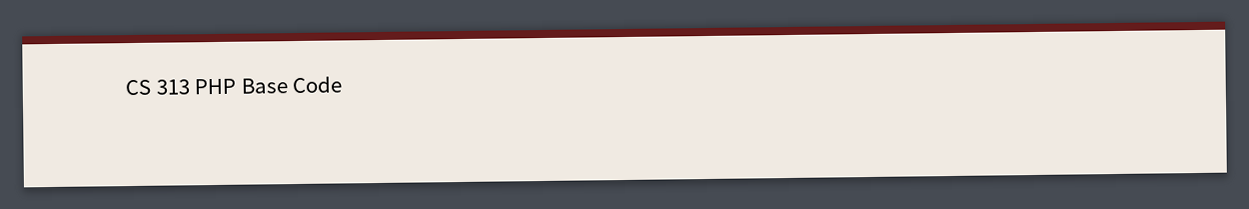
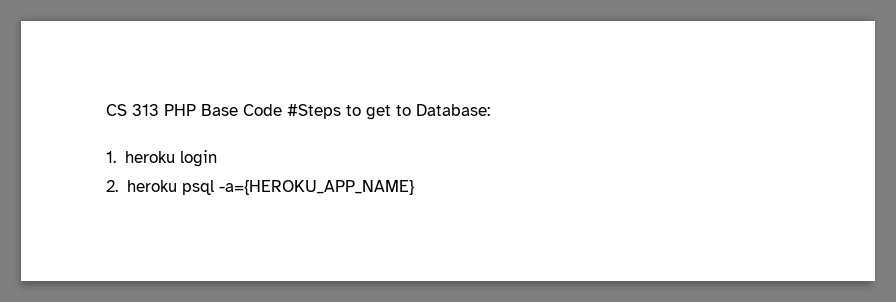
- CS 313 PHP Base Code
+ CS 313 PHP Base Code #Steps to get to Database:
+ 1. heroku login
+ 2. heroku psql -a={HEROKU_APP_NAME}

